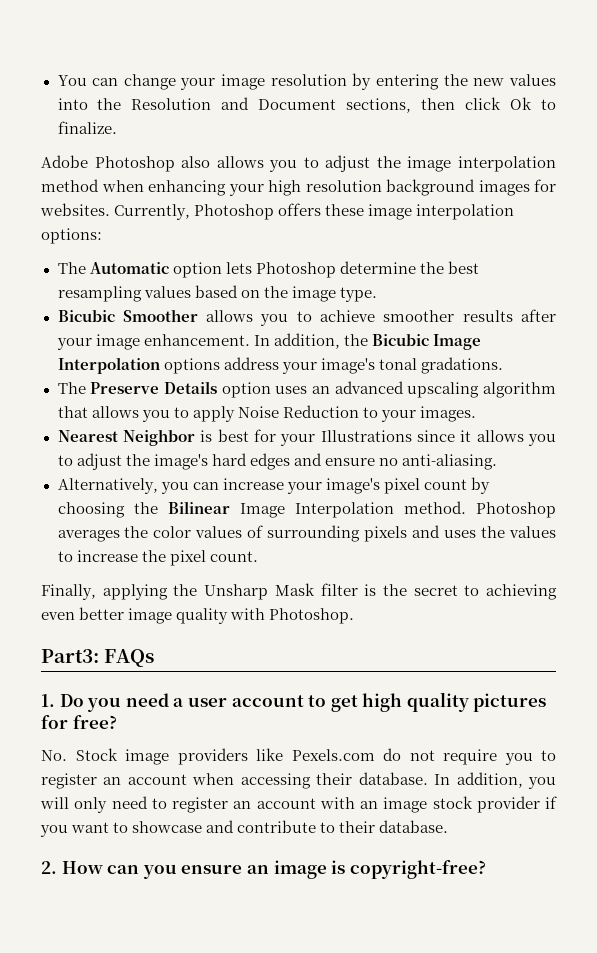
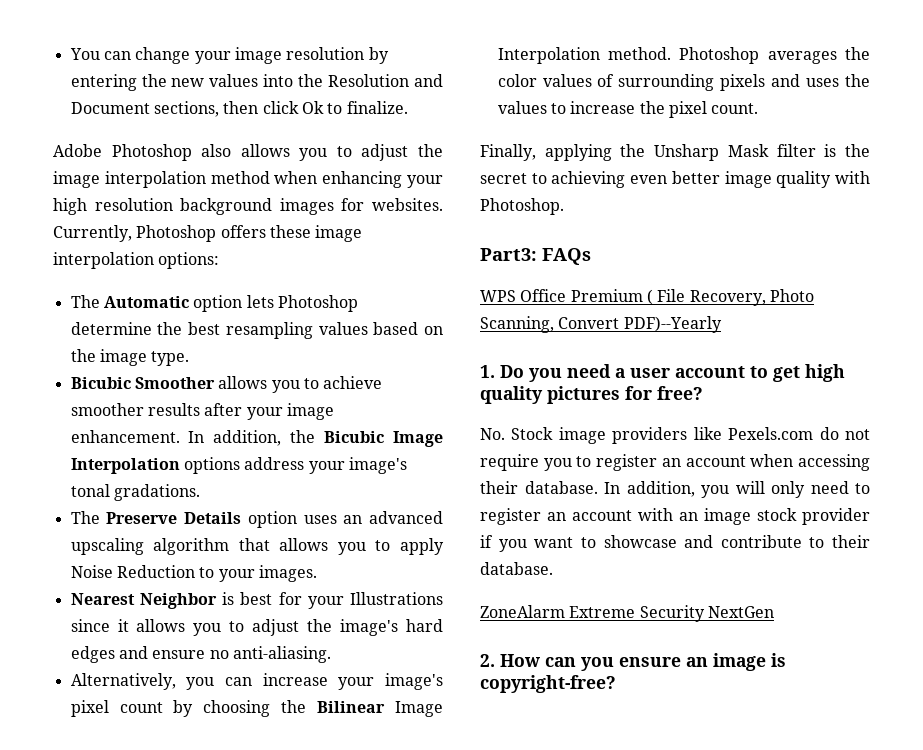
+ WPS Office Premium ( File Recovery, Photo Scanning, Convert PDF)--Yearly
+ ZoneAlarm Extreme Security NextGen

